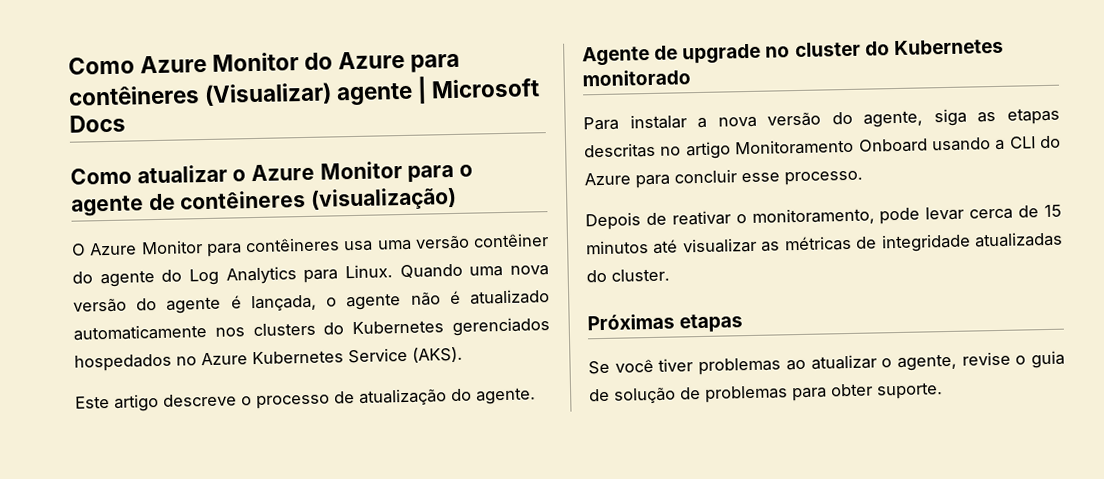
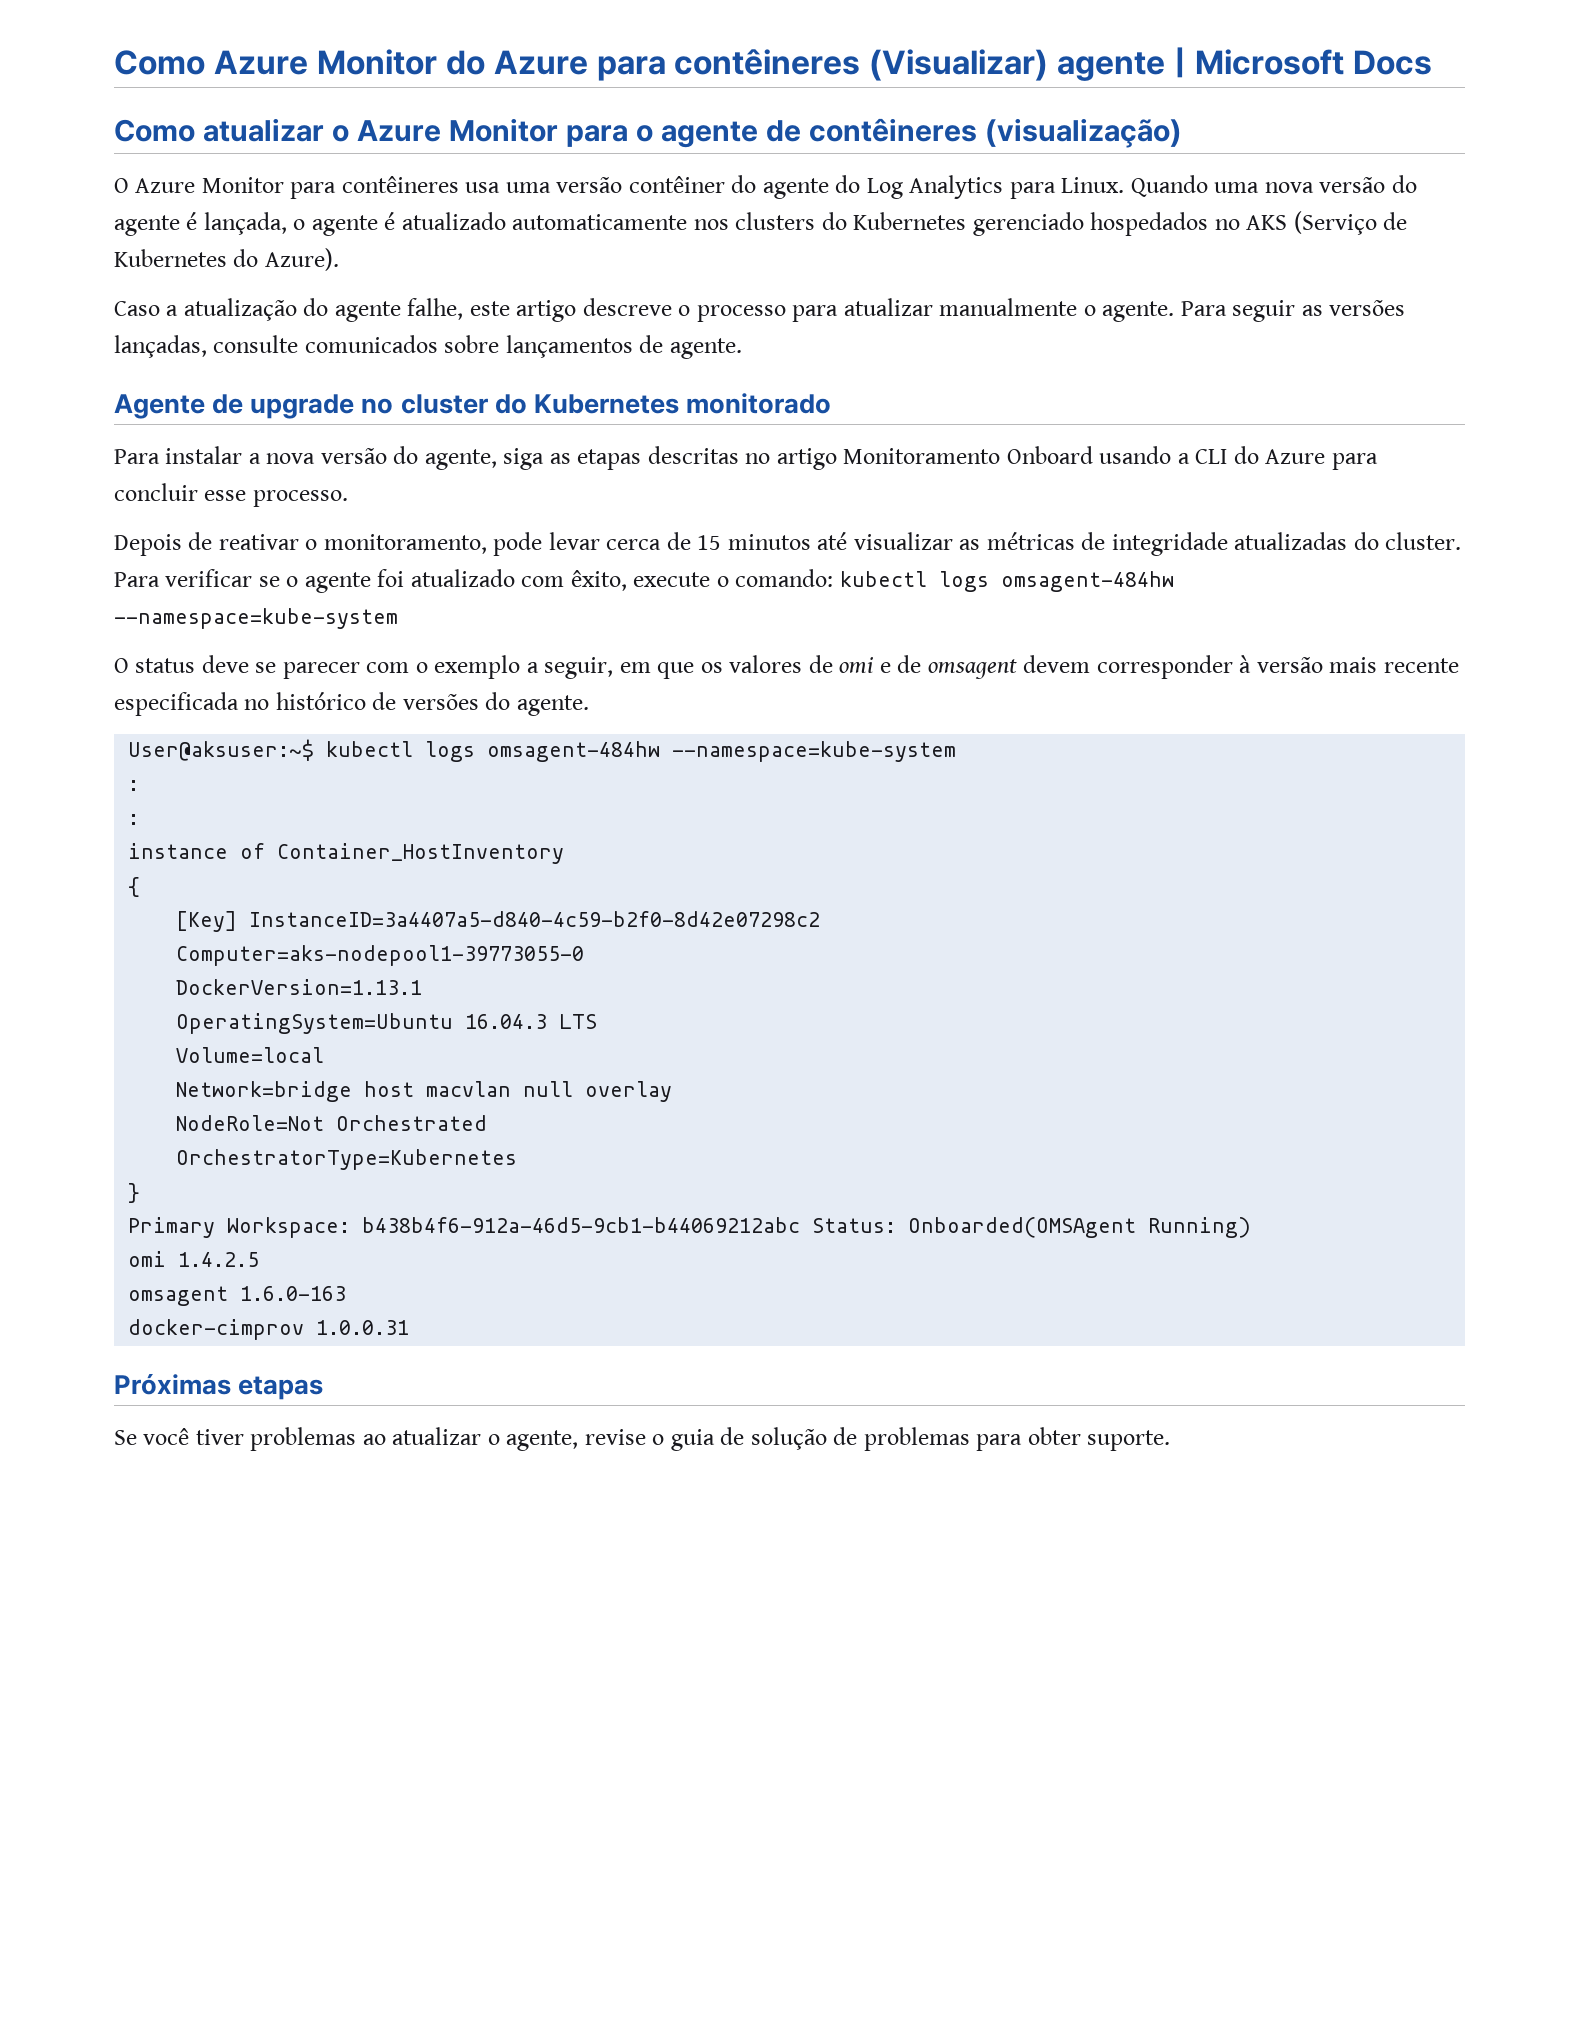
- Quando uma nova versão do agente é lançada, o agente não é atualizado automaticamente nos clusters do Kubernetes gerenciados hospedados no Azure Kubernetes Service (AKS).
- Este artigo descreve o processo de atualização do agente.
+ Quando uma nova versão do agente é lançada, o agente é atualizado automaticamente nos clusters do Kubernetes gerenciado hospedados no AKS (Serviço de Kubernetes do Azure).
+ Caso a atualização do agente falhe, este artigo descreve o processo para atualizar manualmente o agente. Para seguir as versões lançadas, consulte comunicados sobre lançamentos de agente.
+ Para verificar se o agente foi atualizado com êxito, execute o comando: kubectl logs omsagent-484hw --namespace=kube-system
+ O status deve se parecer com o exemplo a seguir, em que os valores de omi e de omsagent devem corresponder à versão mais recente especificada no histórico de versões do agente.
+ User@aksuser:~$ kubectl logs omsagent-484hw --namespace=kube-system
+ :
+ :
+ instance of Container_HostInventory
+ {
+ [Key] InstanceID=3a4407a5-d840-4c59-b2f0-8d42e07298c2
+ Computer=aks-nodepool1-39773055-0
+ DockerVersion=1.13.1
+ OperatingSystem=Ubuntu 16.04.3 LTS
+ Volume=local
+ Network=bridge host macvlan null overlay
+ NodeRole=Not Orchestrated
+ OrchestratorType=Kubernetes
+ }
+ Primary Workspace: b438b4f6-912a-46d5-9cb1-b44069212abc Status: Onboarded(OMSAgent Running)
+ omi 1.4.2.5
+ omsagent 1.6.0-163
+ docker-cimprov 1.0.0.31

